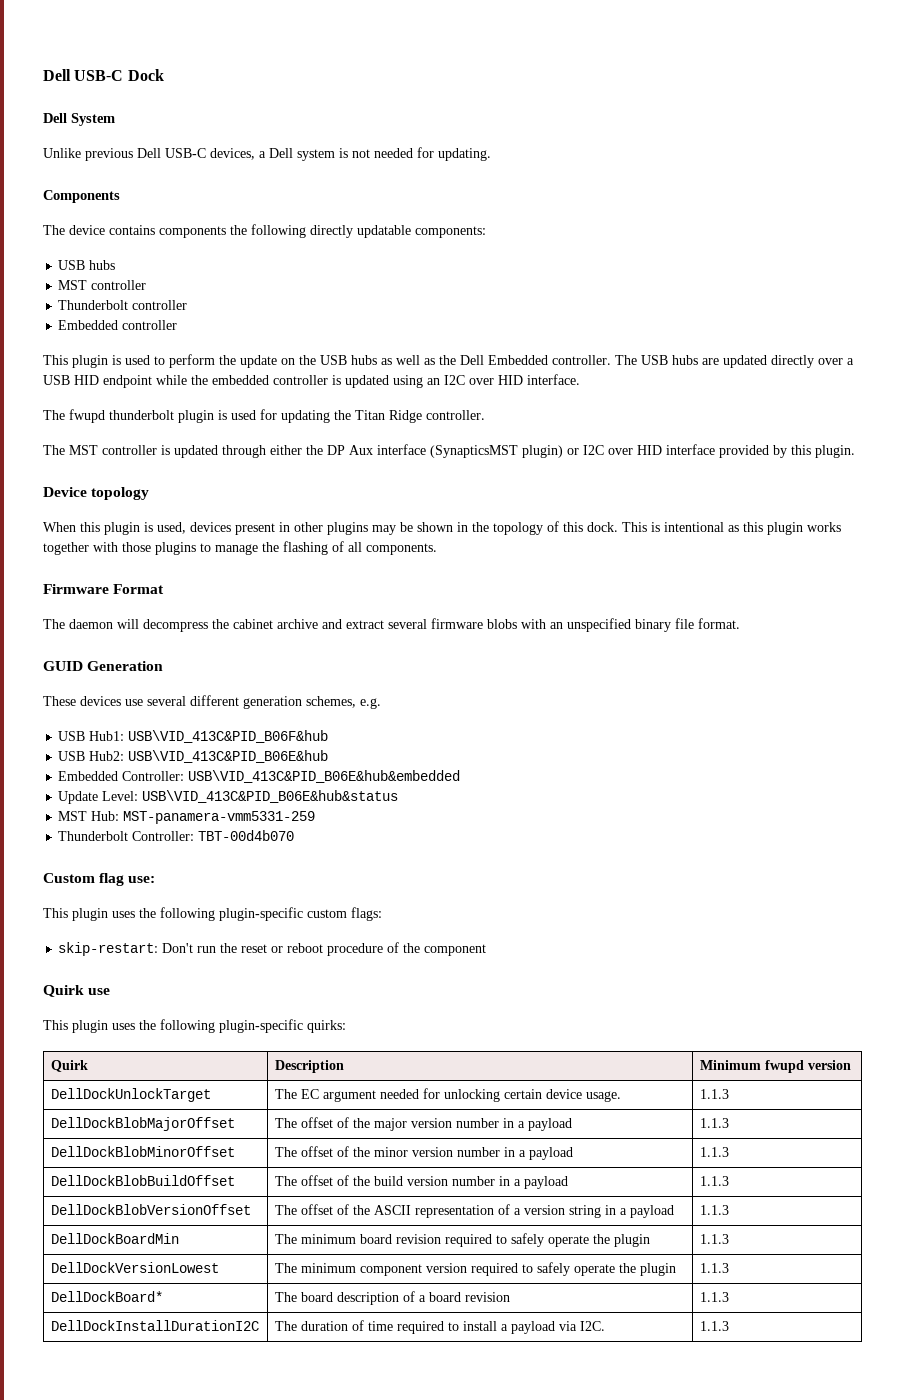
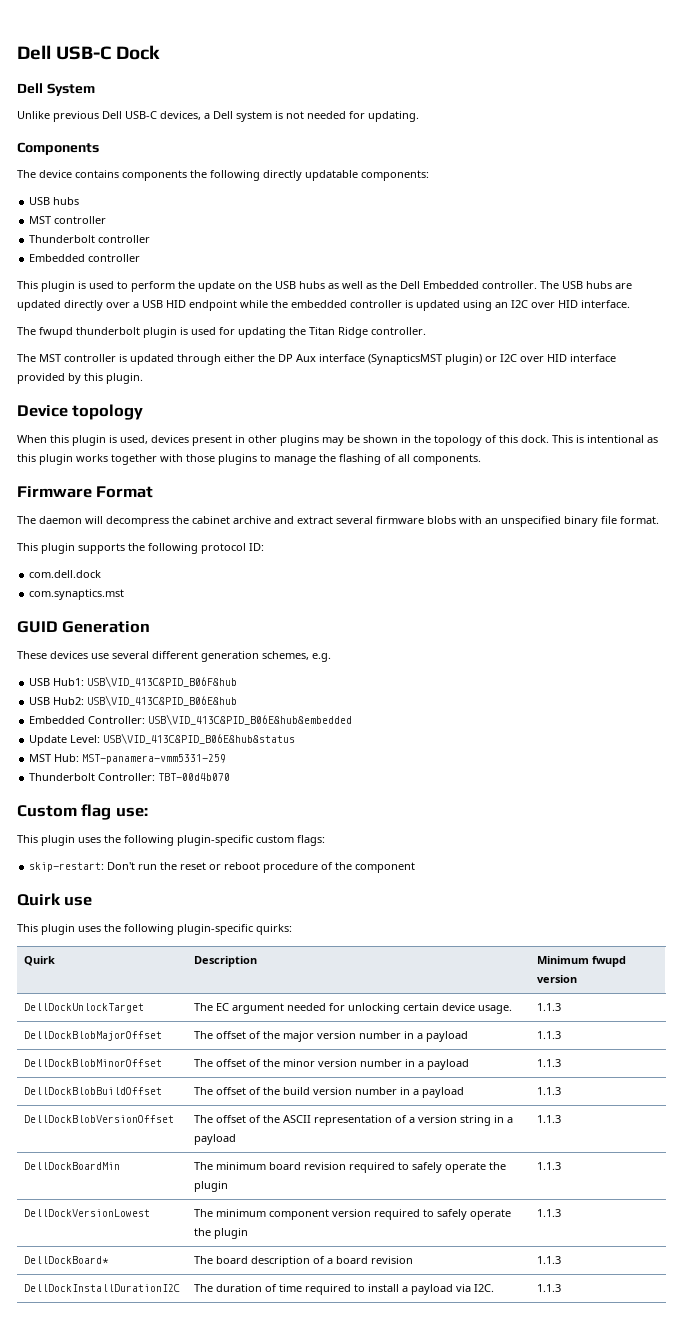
+ This plugin supports the following protocol ID:
+ com.dell.dock
+ com.synaptics.mst

